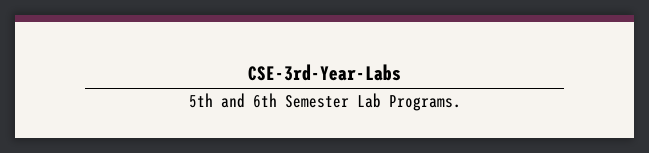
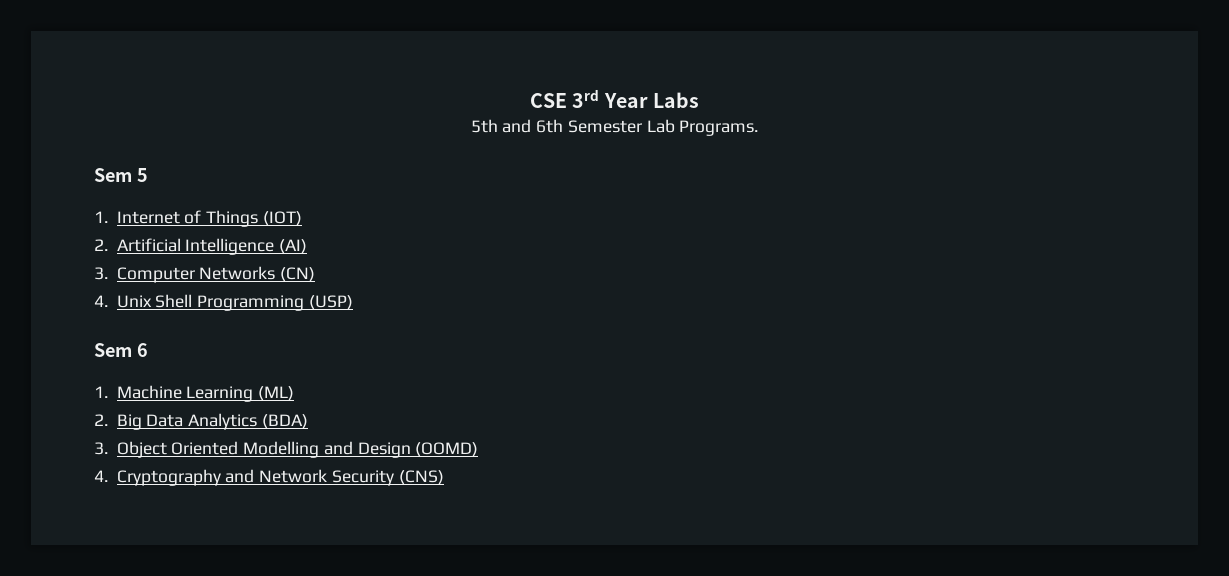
- CSE-3rd-Year-Labs
+ CSE 3rd Year Labs
+ Sem 5
+ 1. Internet of Things (IOT)
+ 2. Artificial Intelligence (AI)
+ 3. Computer Networks (CN)
+ 4. Unix Shell Programming (USP)
+ Sem 6
+ 1. Machine Learning (ML)
+ 2. Big Data Analytics (BDA)
+ 3. Object Oriented Modelling and Design (OOMD)
+ 4. Cryptography and Network Security (CNS)

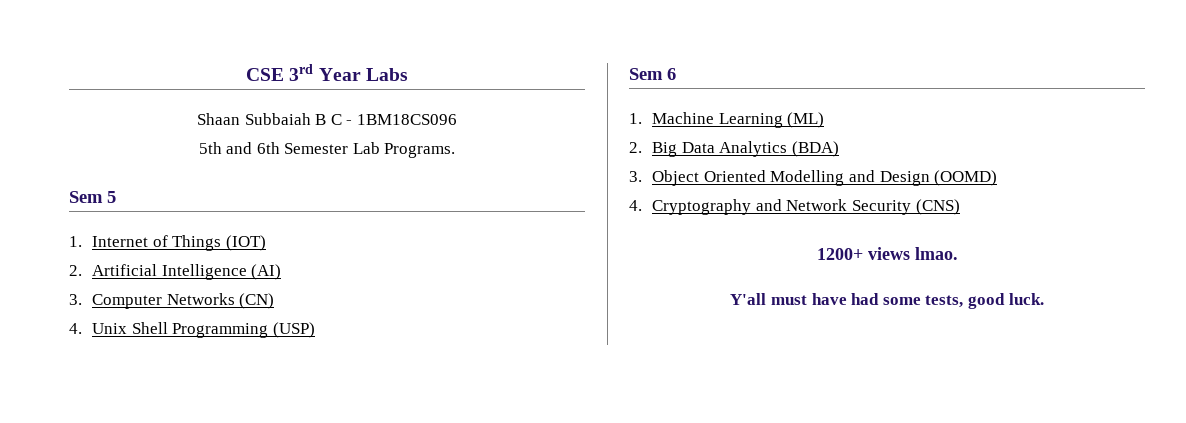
+ Shaan Subbaiah B C - 1BM18CS096
+ 1200+ views lmao.
+ Y'all must have had some tests, good luck.

